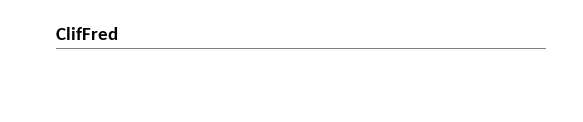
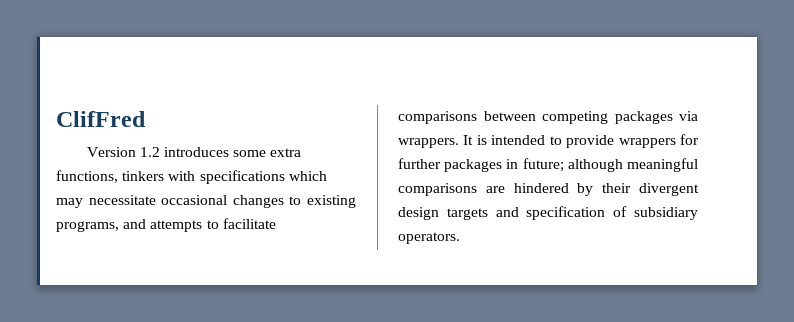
+ Version 1.2 introduces some extra functions, tinkers with specifications which may necessitate occasional changes to existing programs, and attempts to facilitate comparisons between competing packages via wrappers. It is intended to provide wrappers for further packages in future; although meaningful comparisons are hindered by their divergent design targets and specification of subsidiary operators.

